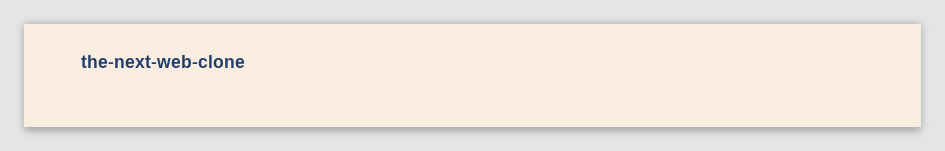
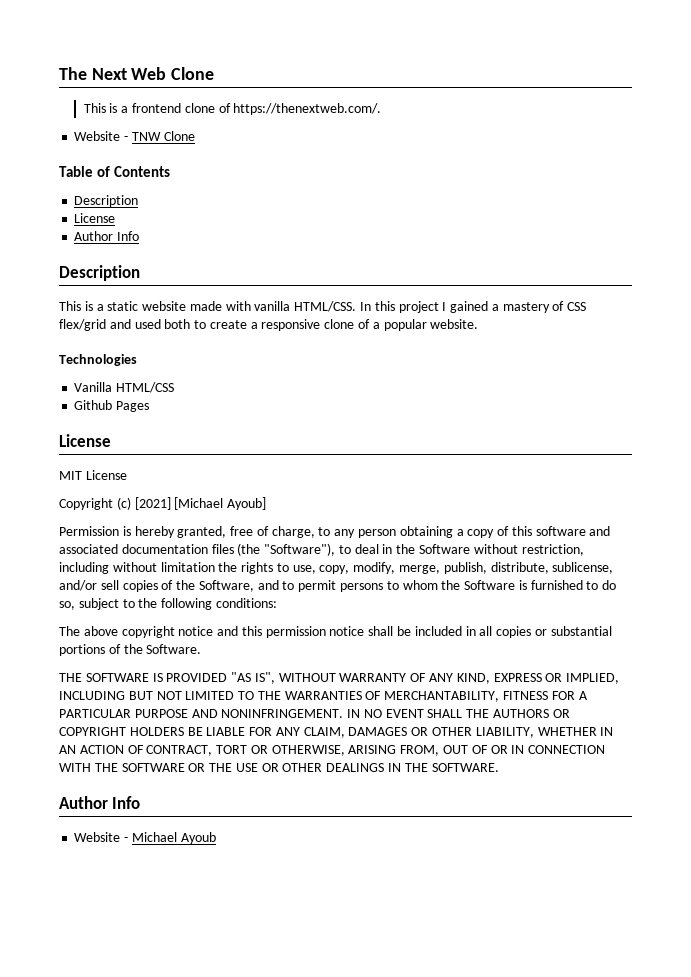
- the-next-web-clone
+ The Next Web Clone
+ This is a frontend clone of https://thenextweb.com/.
+ Website - TNW Clone
+ Table of Contents
+ Description
+ License
+ Author Info
+ Description
+ This is a static website made with vanilla HTML/CSS. In this project I gained a mastery of CSS flex/grid and used both to create a responsive clone of a popular website.
+ Technologies
+ Vanilla HTML/CSS
+ Github Pages
+ License
+ MIT License
+ Copyright (c) [2021] [Michael Ayoub]
+ Permission is hereby granted, free of charge, to any person obtaining a copy of this software and associated documentation files (the "Software"), to deal in the Software without restriction, including without limitation the rights to use, copy, modify, merge, publish, distribute, sublicense, and/or sell copies of the Software, and to permit persons to whom the Software is furnished to do so, subject to the following conditions:
+ The above copyright notice and this permission notice shall be included in all copies or substantial portions of the Software.
+ THE SOFTWARE IS PROVIDED "AS IS", WITHOUT WARRANTY OF ANY KIND, EXPRESS OR IMPLIED, INCLUDING BUT NOT LIMITED TO THE WARRANTIES OF MERCHANTABILITY, FITNESS FOR A PARTICULAR PURPOSE AND NONINFRINGEMENT. IN NO EVENT SHALL THE AUTHORS OR COPYRIGHT HOLDERS BE LIABLE FOR ANY CLAIM, DAMAGES OR OTHER LIABILITY, WHETHER IN AN ACTION OF CONTRACT, TORT OR OTHERWISE, ARISING FROM, OUT OF OR IN CONNECTION WITH THE SOFTWARE OR THE USE OR OTHER DEALINGS IN THE SOFTWARE.
+ Author Info
+ Website - Michael Ayoub

